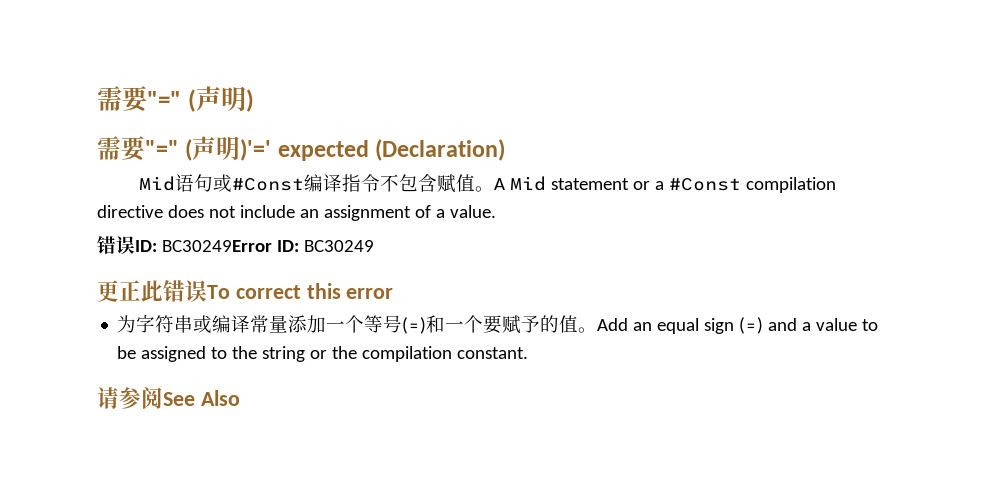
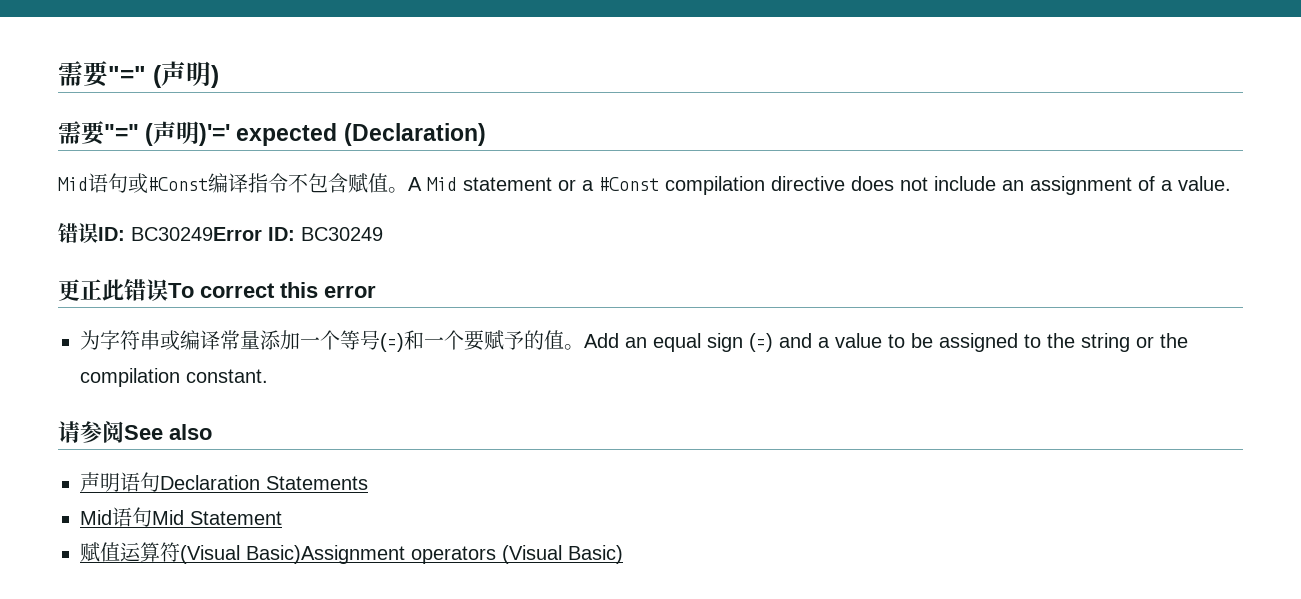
- 请参阅See Also
+ 请参阅See also
+ 声明语句Declaration Statements
+ Mid语句Mid Statement
+ 赋值运算符(Visual Basic)Assignment operators (Visual Basic)

